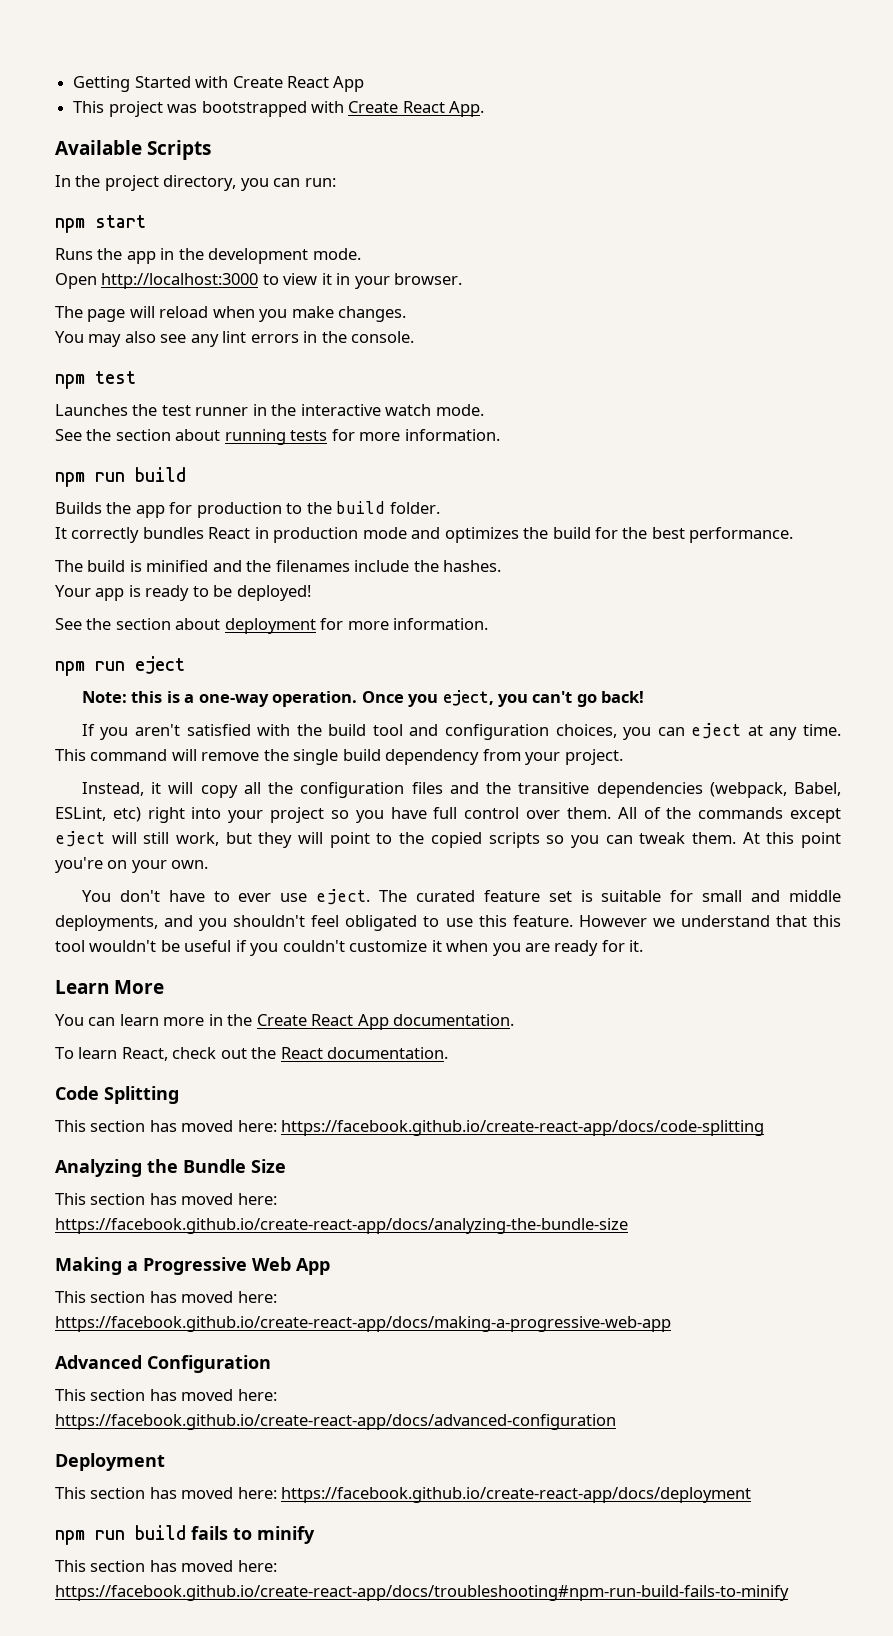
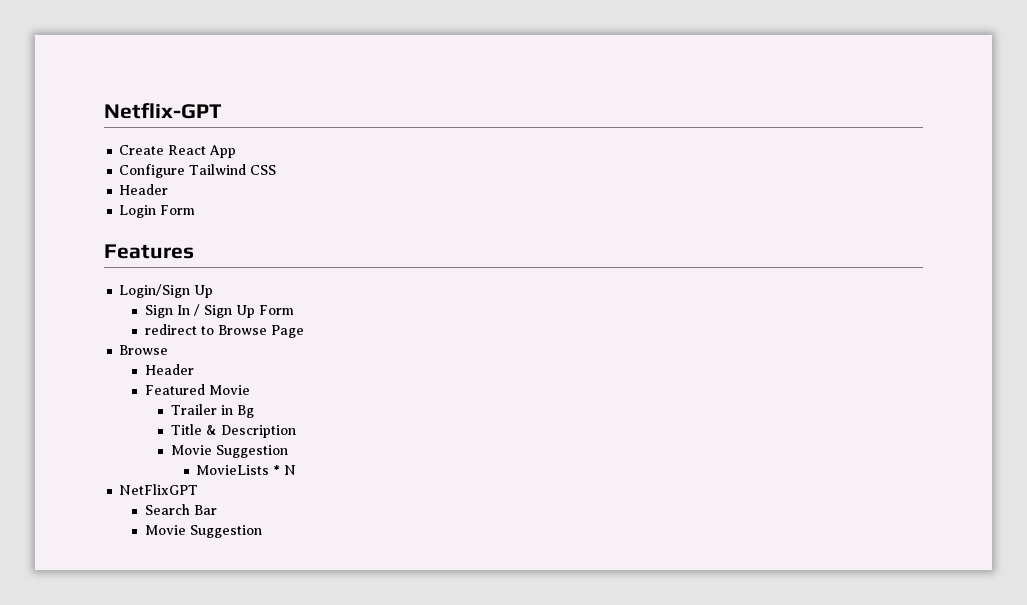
- Getting Started with Create React App
+ Netflix-GPT
+ Create React App
- This project was bootstrapped with Create React App.
- Available Scripts
- In the project directory, you can run:
- npm start
- Runs the app in the development mode.
- Open http://localhost:3000 to view it in your browser.
- The page will reload when you make changes.
- You may also see any lint errors in the console.
- npm test
- Launches the test runner in the interactive watch mode.
- See the section about running tests for more information.
- npm run build
- Builds the app for production to the build folder.
- It correctly bundles React in production mode and optimizes the build for the best performance.
- The build is minified and the filenames include the hashes.
- Your app is ready to be deployed!
- See the section about deployment for more information.
- npm run eject
- Note: this is a one-way operation. Once you eject, you can't go back!
- If you aren't satisfied with the build tool and configuration choices, you can eject at any time. This command will remove the single build dependency from your project.
- Instead, it will copy all the configuration files and the transitive dependencies (webpack, Babel, ESLint, etc) right into your project so you have full control over them. All of the commands except eject will still work, but they will point to the copied scripts so you can tweak them. At this point you're on your own.
- You don't have to ever use eject. The curated feature set is suitable for small and middle deployments, and you shouldn't feel obligated to use this feature. However we understand that this tool wouldn't be useful if you couldn't customize it when you are ready for it.
- Learn More
- You can learn more in the Create React App documentation.
- To learn React, check out the React documentation.
- Code Splitting
- This section has moved here: https://facebook.github.io/create-react-app/docs/code-splitting
- Analyzing the Bundle Size
- This section has moved here: https://facebook.github.io/create-react-app/docs/analyzing-the-bundle-size
- Making a Progressive Web App
- This section has moved here: https://facebook.github.io/create-react-app/docs/making-a-progressive-web-app
- Advanced Configuration
- This section has moved here: https://facebook.github.io/create-react-app/docs/advanced-configuration
- Deployment
- This section has moved here: https://facebook.github.io/create-react-app/docs/deployment
- npm run build fails to minify
- This section has moved here: https://facebook.github.io/create-react-app/docs/troubleshooting#npm-run-build-fails-to-minify
+ Configure Tailwind CSS
+ Header
+ Login Form
+ Features
+ Login/Sign Up
+ Sign In / Sign Up Form
+ redirect to Browse Page
+ Browse
+ Header
+ Featured Movie
+ Trailer in Bg
+ Title & Description
+ Movie Suggestion
+ MovieLists * N
+ NetFlixGPT
+ Search Bar
+ Movie Suggestion

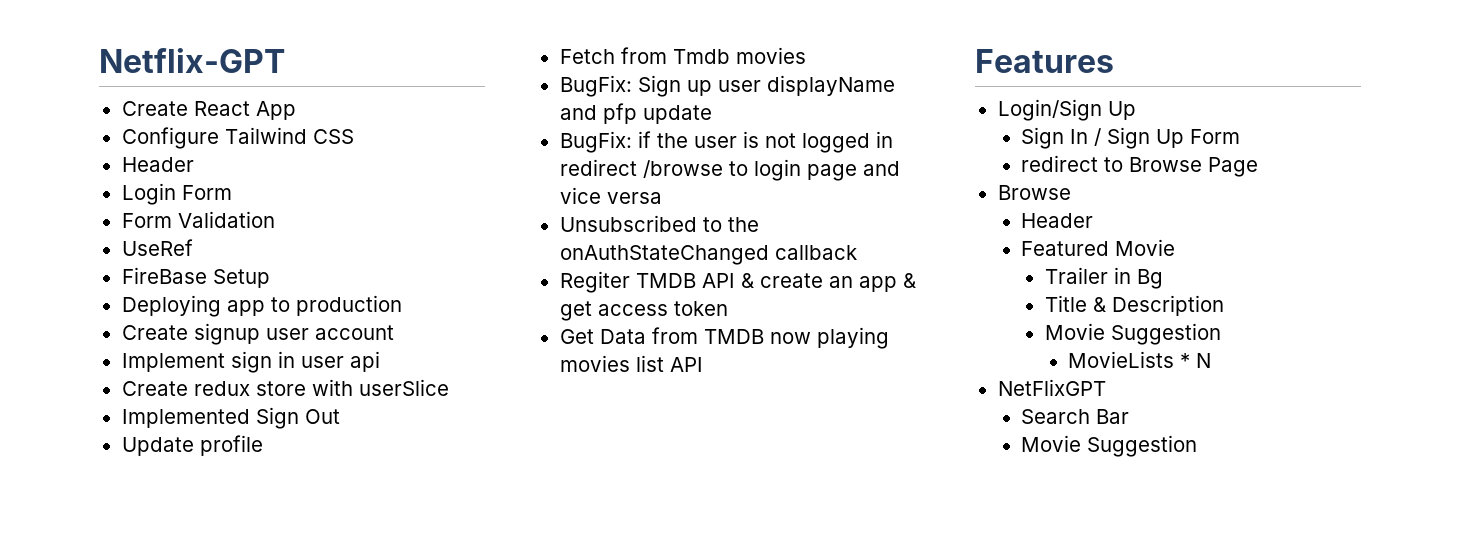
+ Form Validation
+ UseRef
+ FireBase Setup
+ Deploying app to production
+ Create signup user account
+ Implement sign in user api
+ Create redux store with userSlice
+ Implemented Sign Out
+ Update profile
+ Fetch from Tmdb movies
+ BugFix: Sign up user displayName and pfp update
+ BugFix: if the user is not logged in redirect /browse to login page and vice versa
+ Unsubscribed to the onAuthStateChanged callback
+ Regiter TMDB API & create an app & get access token
+ Get Data from TMDB now playing movies list API

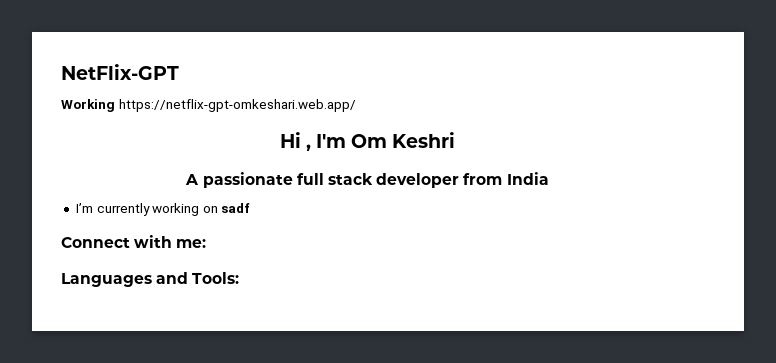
- Netflix-GPT
- Create React App
- Configure Tailwind CSS
- Header
- Login Form
- Form Validation
- UseRef
- FireBase Setup
- Deploying app to production
- Create signup user account
- Implement sign in user api
- Create redux store with userSlice
- Implemented Sign Out
- Update profile
- Fetch from Tmdb movies
- BugFix: Sign up user displayName and pfp update
- BugFix: if the user is not logged in redirect /browse to login page and vice versa
- Unsubscribed to the onAuthStateChanged callback
- Regiter TMDB API & create an app & get access token
- Get Data from TMDB now playing movies list API
- Features
- Login/Sign Up
- Sign In / Sign Up Form
- redirect to Browse Page
- Browse
- Header
- Featured Movie
- Trailer in Bg
- Title & Description
- Movie Suggestion
- MovieLists * N
- NetFlixGPT
- Search Bar
- Movie Suggestion
+ NetFlix-GPT
+ Working https://netflix-gpt-omkeshari.web.app/
+ Hi , I'm Om Keshri
+ A passionate full stack developer from India
+ I’m currently working on sadf
+ Connect with me:
+ Languages and Tools:

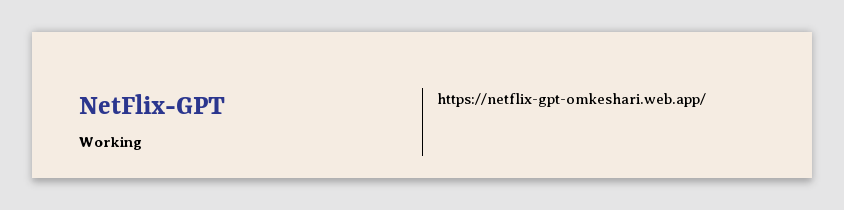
- Hi , I'm Om Keshri
- A passionate full stack developer from India
- I’m currently working on sadf
- Connect with me:
- Languages and Tools:

